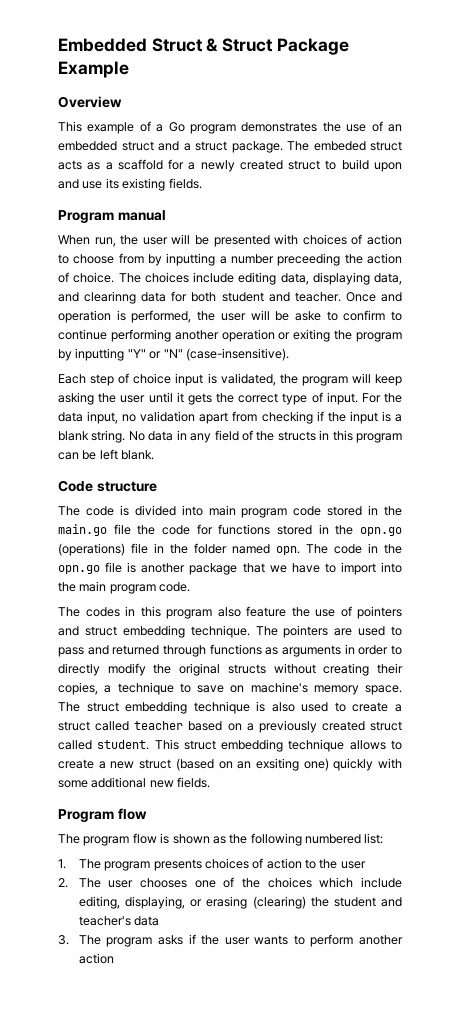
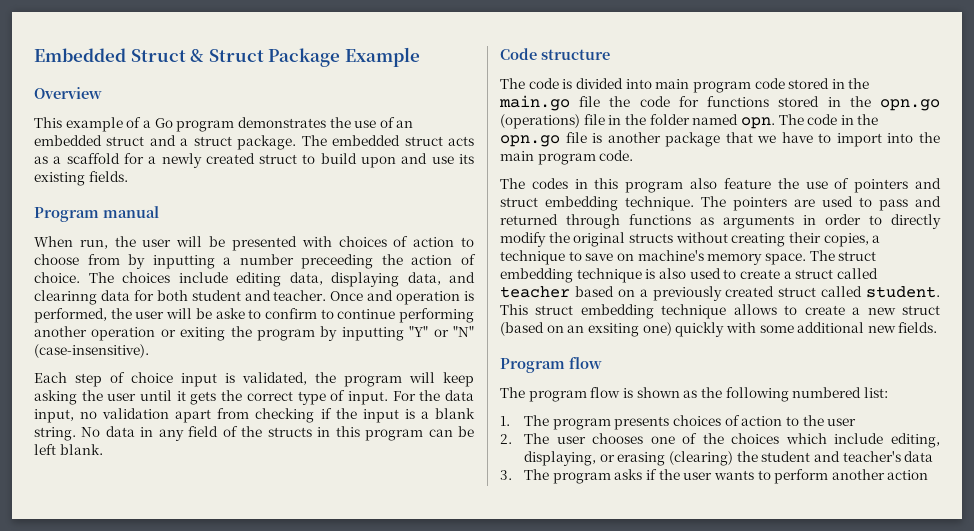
- The embeded struct acts as a scaffold for a newly created struct to build upon and use its existing fields.
+ The embedded struct acts as a scaffold for a newly created struct to build upon and use its existing fields.

